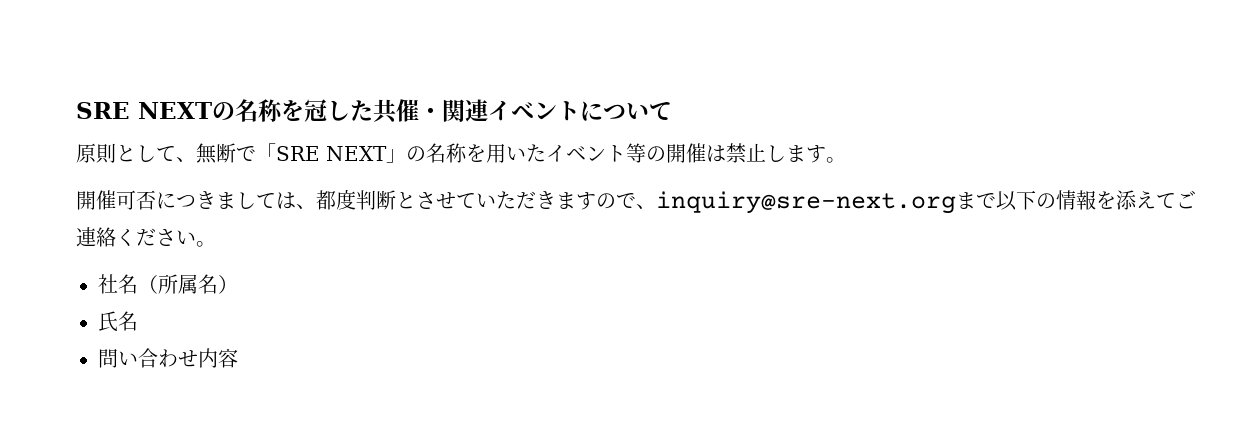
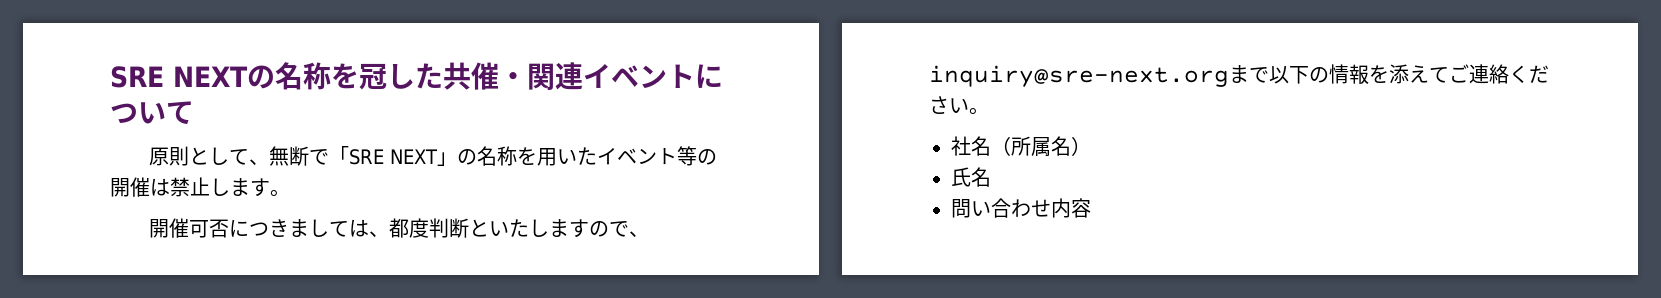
- 開催可否につきましては、都度判断とさせていただきますので、inquiry@sre-next.orgまで以下の情報を添えてご連絡ください。
+ 開催可否につきましては、都度判断といたしますので、inquiry@sre-next.orgまで以下の情報を添えてご連絡ください。

